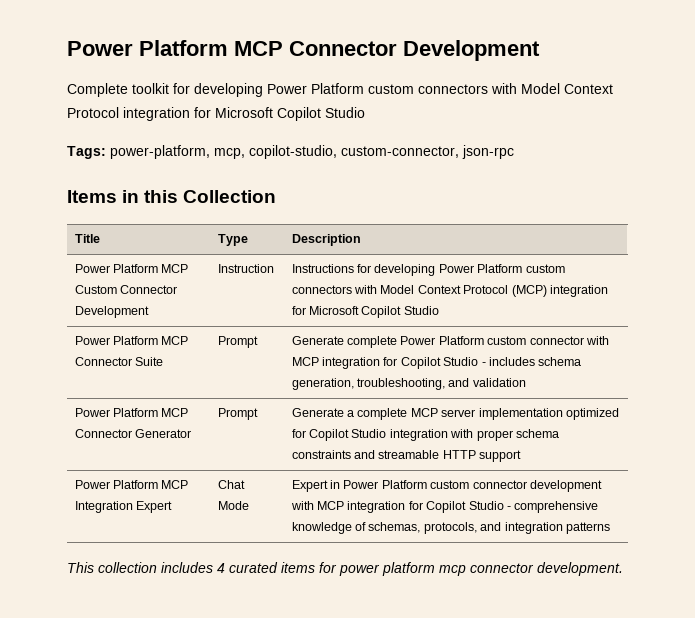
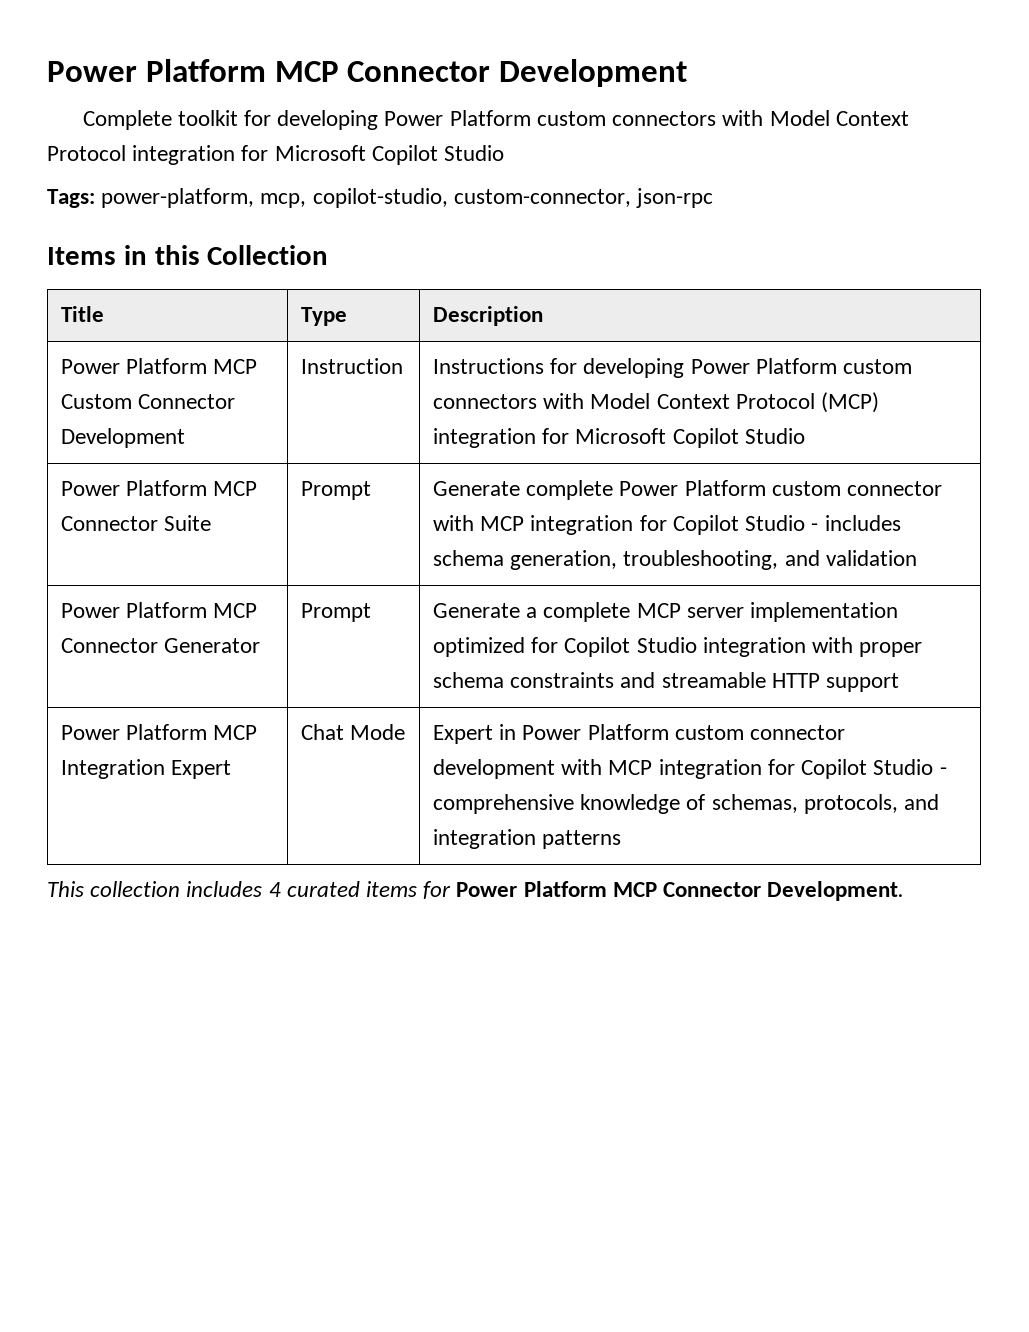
- This collection includes 4 curated items for power platform mcp connector development.
+ This collection includes 4 curated items for Power Platform MCP Connector Development.

